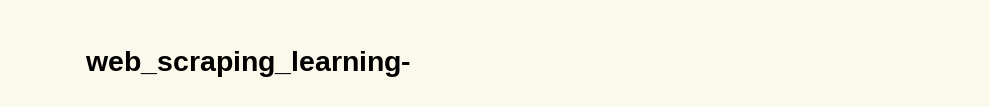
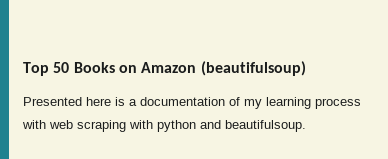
- web_scraping_learning-
+ Top 50 Books on Amazon (beautifulsoup)
+ Presented here is a documentation of my learning process with web scraping with python and beautifulsoup.

